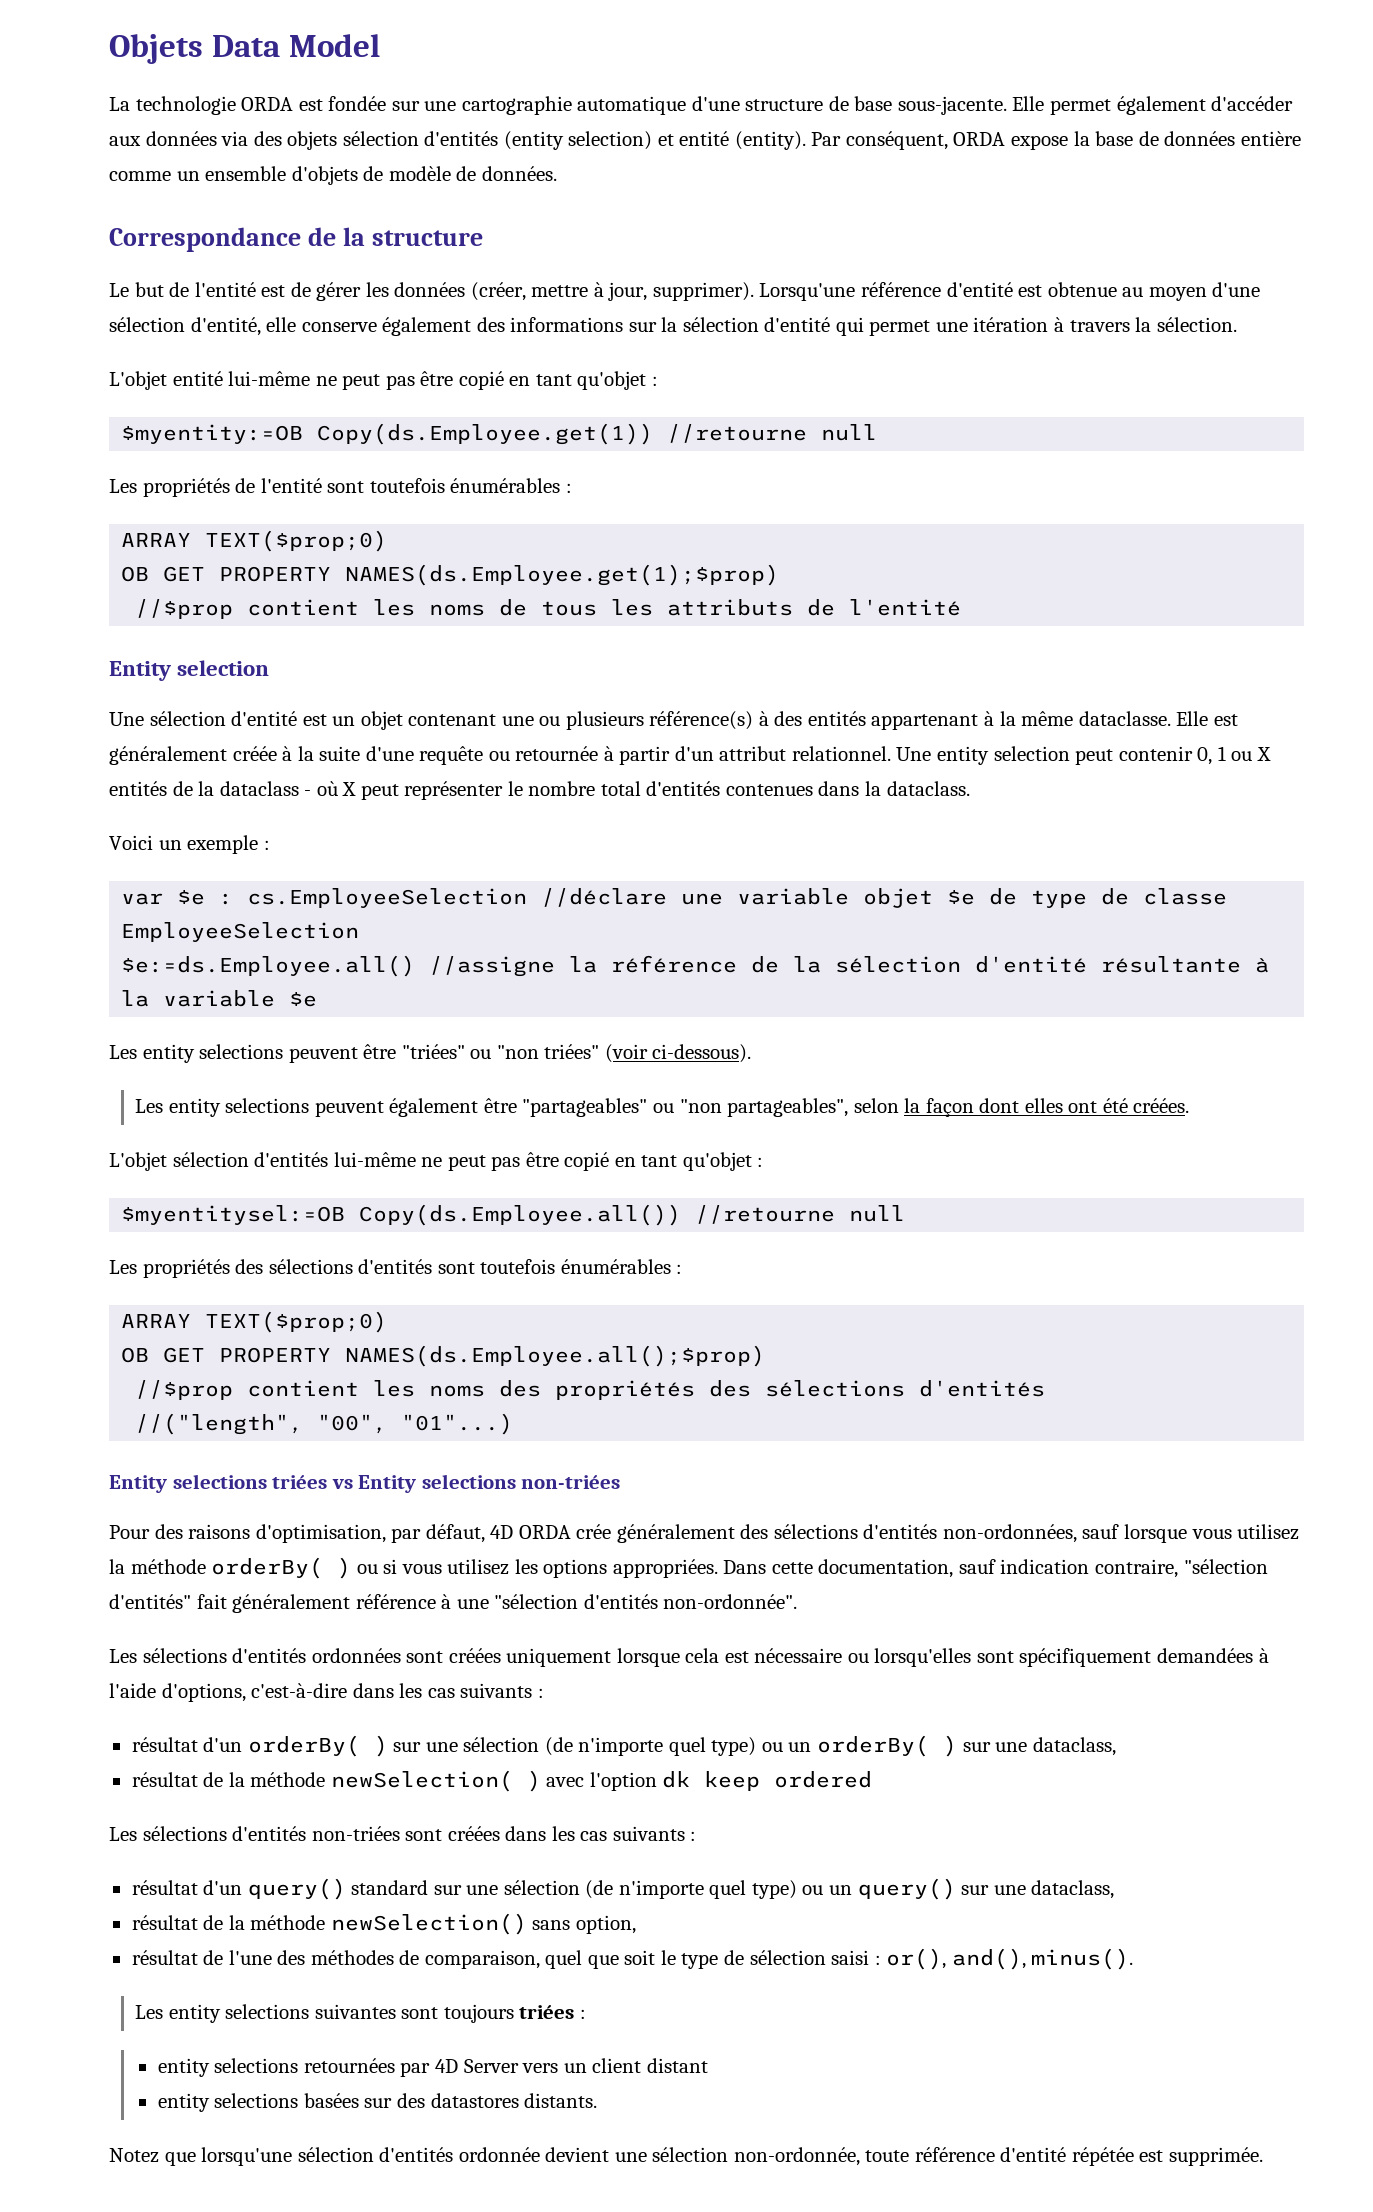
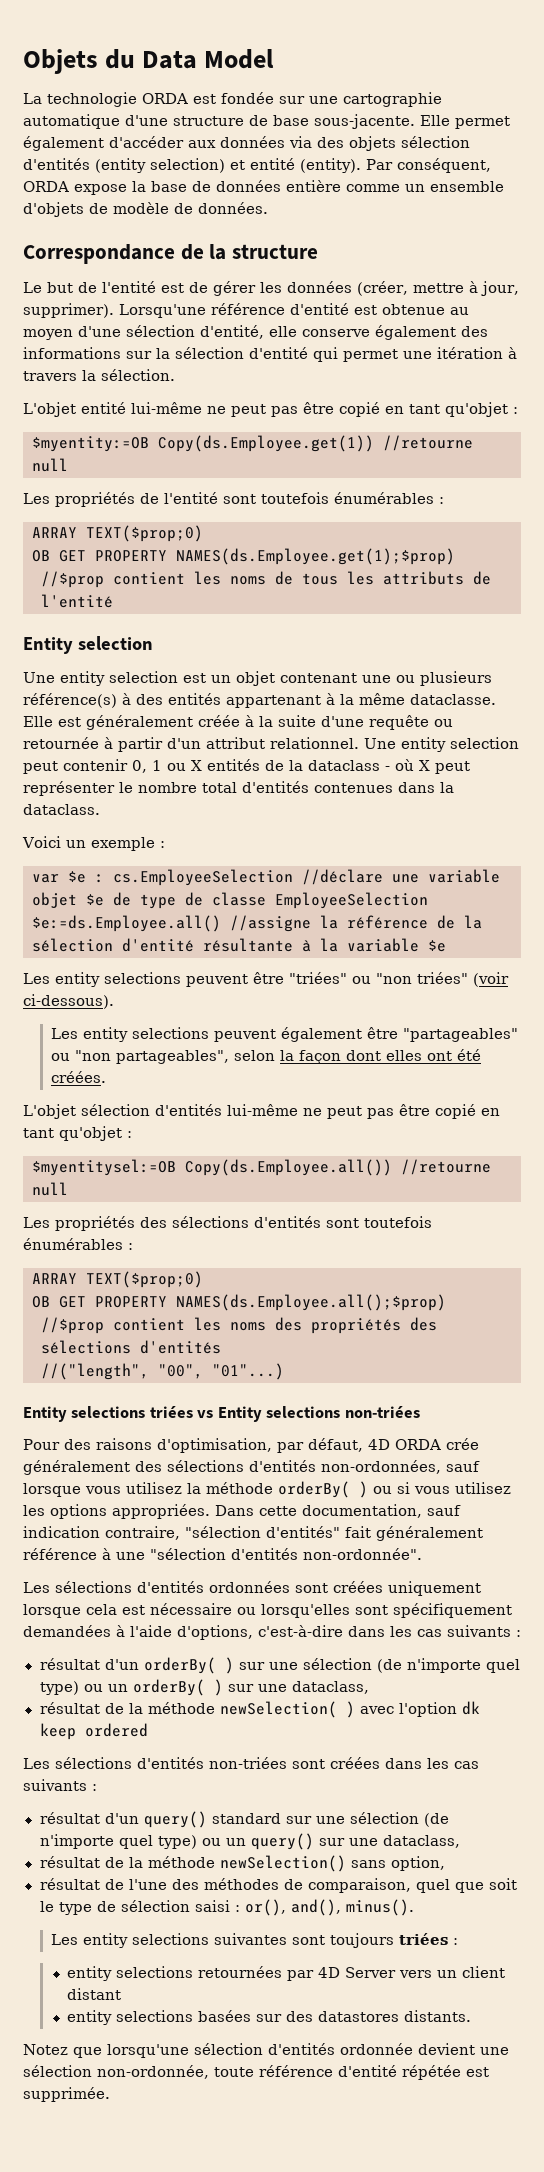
- Objets Data Model
+ Objets du Data Model
- Une sélection d'entité est un objet contenant une ou plusieurs référence(s) à des entités appartenant à la même dataclasse.
+ Une entity selection est un objet contenant une ou plusieurs référence(s) à des entités appartenant à la même dataclasse.

